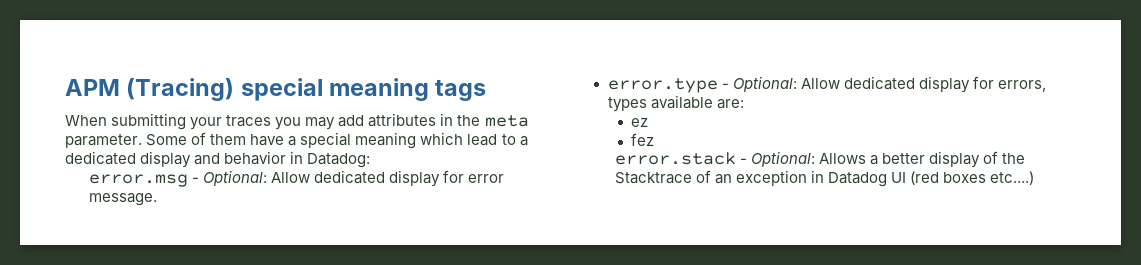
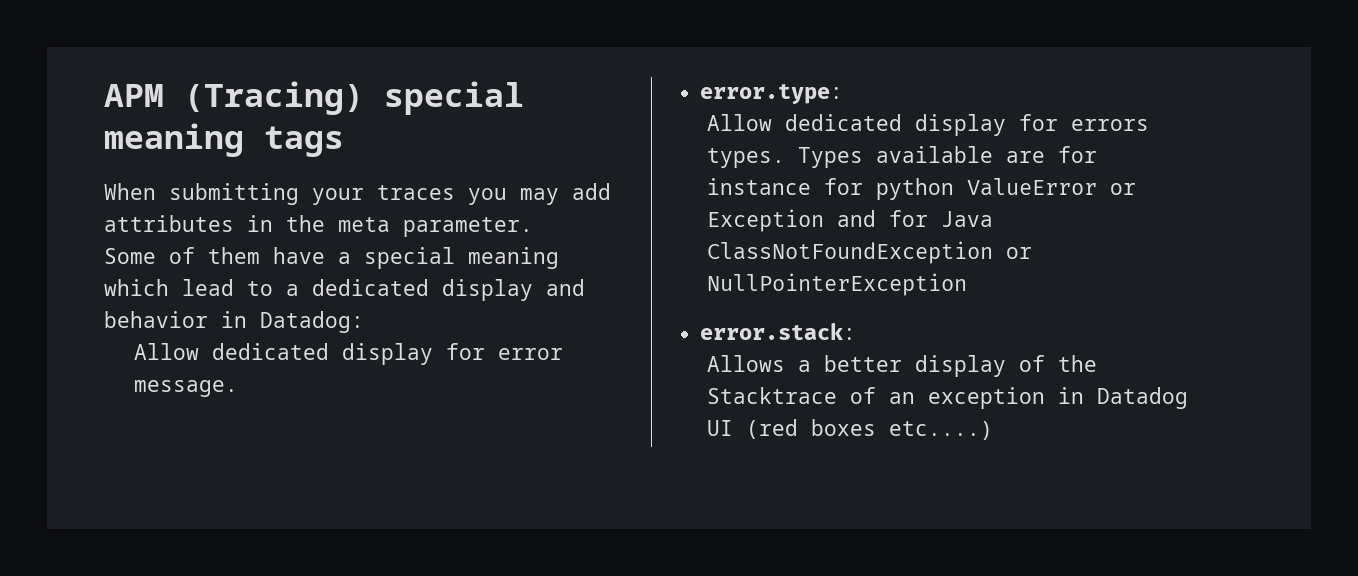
- When submitting your traces you may add attributes in the meta parameter. Some of them have a special meaning which lead to a dedicated display and behavior in Datadog:
+ When submitting your traces you may add attributes in the meta parameter.
+ Some of them have a special meaning which lead to a dedicated display and behavior in Datadog:
- error.msg - Optional: Allow dedicated display for error message.
+ Allow dedicated display for error message.
- error.type - Optional: Allow dedicated display for errors, types available are:
- ez
- fez
- error.stack - Optional: Allows a better display of the Stacktrace of an exception in Datadog UI (red boxes etc....)
+ error.type:
+ Allow dedicated display for errors types. Types available are for instance for python ValueError or Exception and for Java ClassNotFoundException or NullPointerException
+ error.stack:
+ Allows a better display of the Stacktrace of an exception in Datadog UI (red boxes etc....)

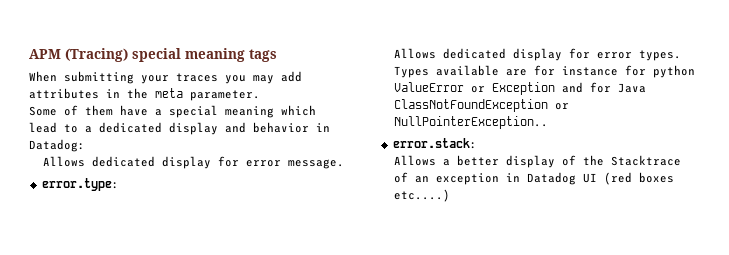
- Allow dedicated display for error message.
+ Allows dedicated display for error message.
- Allow dedicated display for errors types.
+ Allows dedicated display for error types.
- Types available are for instance for python ValueError or Exception and for Java ClassNotFoundException or NullPointerException
+ Types available are for instance for python ValueError or Exception and for Java ClassNotFoundException or NullPointerException..

